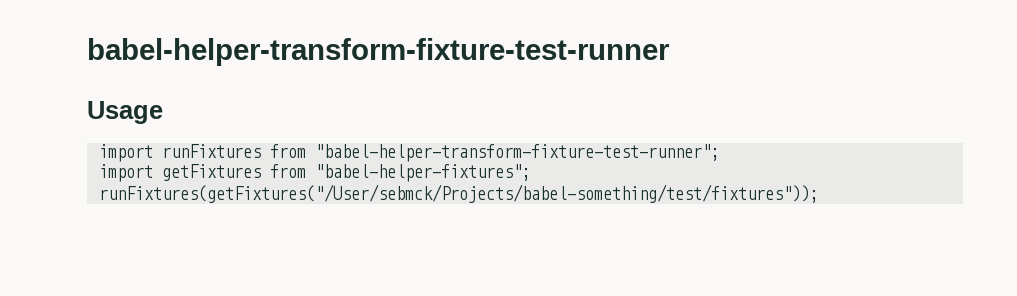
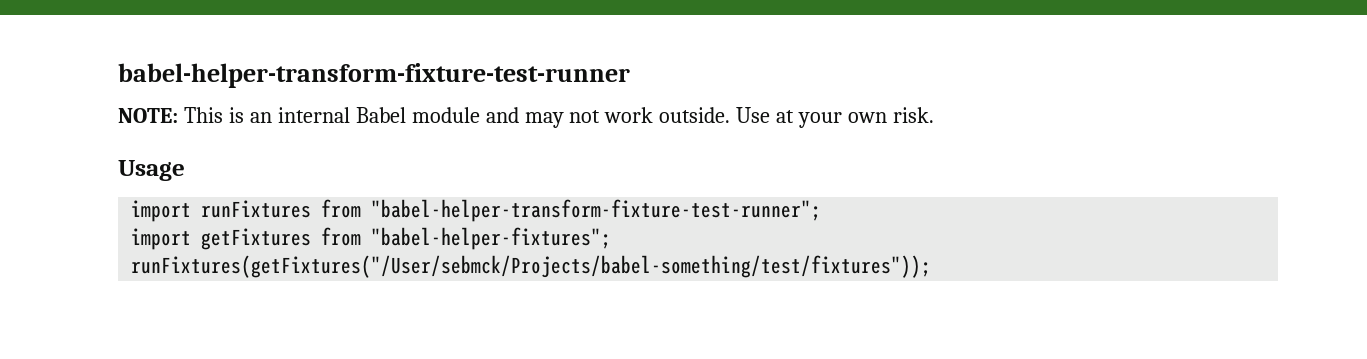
+ NOTE: This is an internal Babel module and may not work outside. Use at your own risk.

